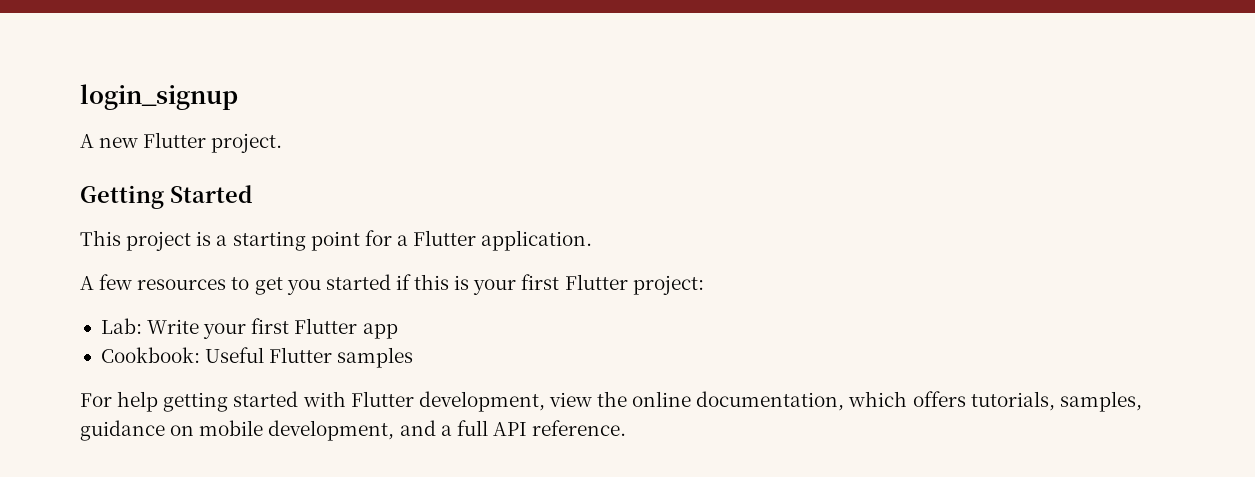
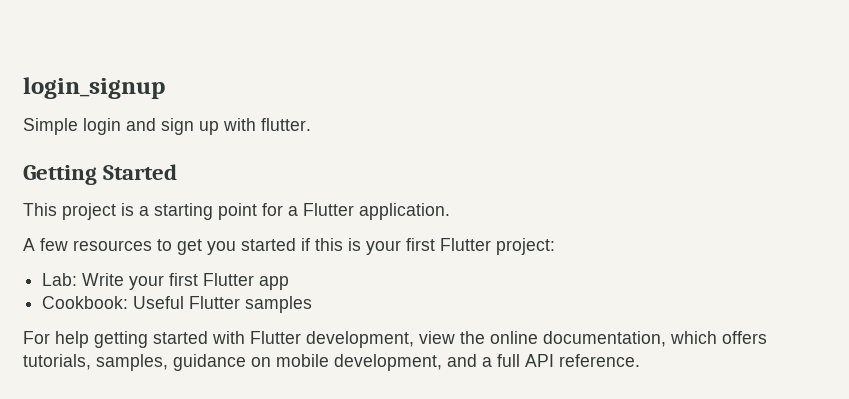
- A new Flutter project.
+ Simple login and sign up with flutter.

